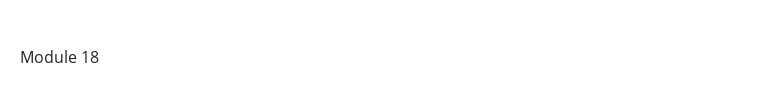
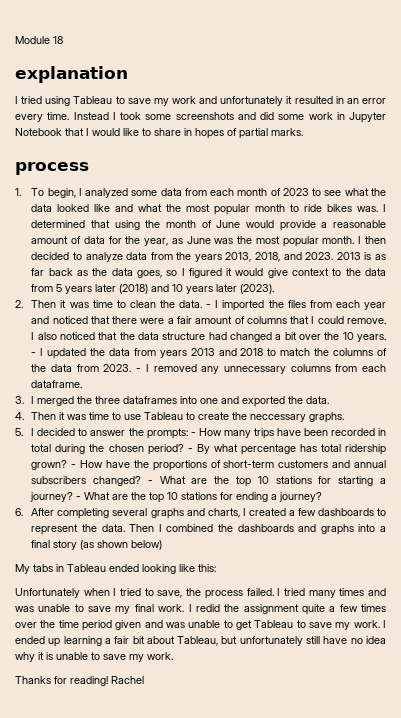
+ explanation
+ I tried using Tableau to save my work and unfortunately it resulted in an error every time. Instead I took some screenshots and did some work in Jupyter Notebook that I would like to share in hopes of partial marks.
+ process
+ 1. To begin, I analyzed some data from each month of 2023 to see what the data looked like and what the most popular month to ride bikes was. I determined that using the month of June would provide a reasonable amount of data for the year, as June was the most popular month. I then decided to analyze data from the years 2013, 2018, and 2023. 2013 is as far back as the data goes, so I figured it would give context to the data from 5 years later (2018) and 10 years later (2023).
+ 2. Then it was time to clean the data. - I imported the files from each year and noticed that there were a fair amount of columns that I could remove. I also noticed that the data structure had changed a bit over the 10 years. - I updated the data from years 2013 and 2018 to match the columns of the data from 2023. - I removed any unnecessary columns from each dataframe.
+ 3. I merged the three dataframes into one and exported the data.
+ 4. Then it was time to use Tableau to create the neccessary graphs.
+ 5. I decided to answer the prompts: - How many trips have been recorded in total during the chosen period? - By what percentage has total ridership grown? - How have the proportions of short-term customers and annual subscribers changed? - What are the top 10 stations for starting a journey? - What are the top 10 stations for ending a journey?
+ 6. After completing several graphs and charts, I created a few dashboards to represent the data. Then I combined the dashboards and graphs into a final story (as shown below)
+ My tabs in Tableau ended looking like this:
+ Unfortunately when I tried to save, the process failed. I tried many times and was unable to save my final work. I redid the assignment quite a few times over the time period given and was unable to get Tableau to save my work. I ended up learning a fair bit about Tableau, but unfortunately still have no idea why it is unable to save my work.
+ Thanks for reading! Rachel

